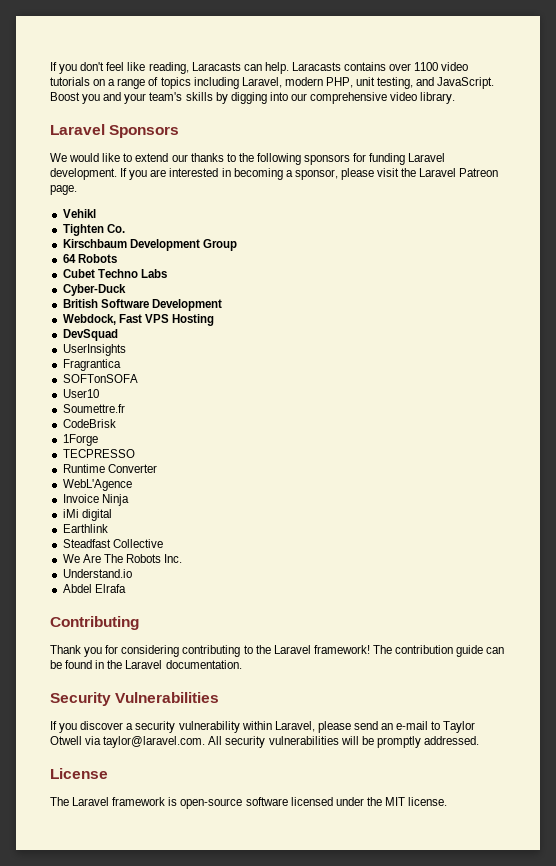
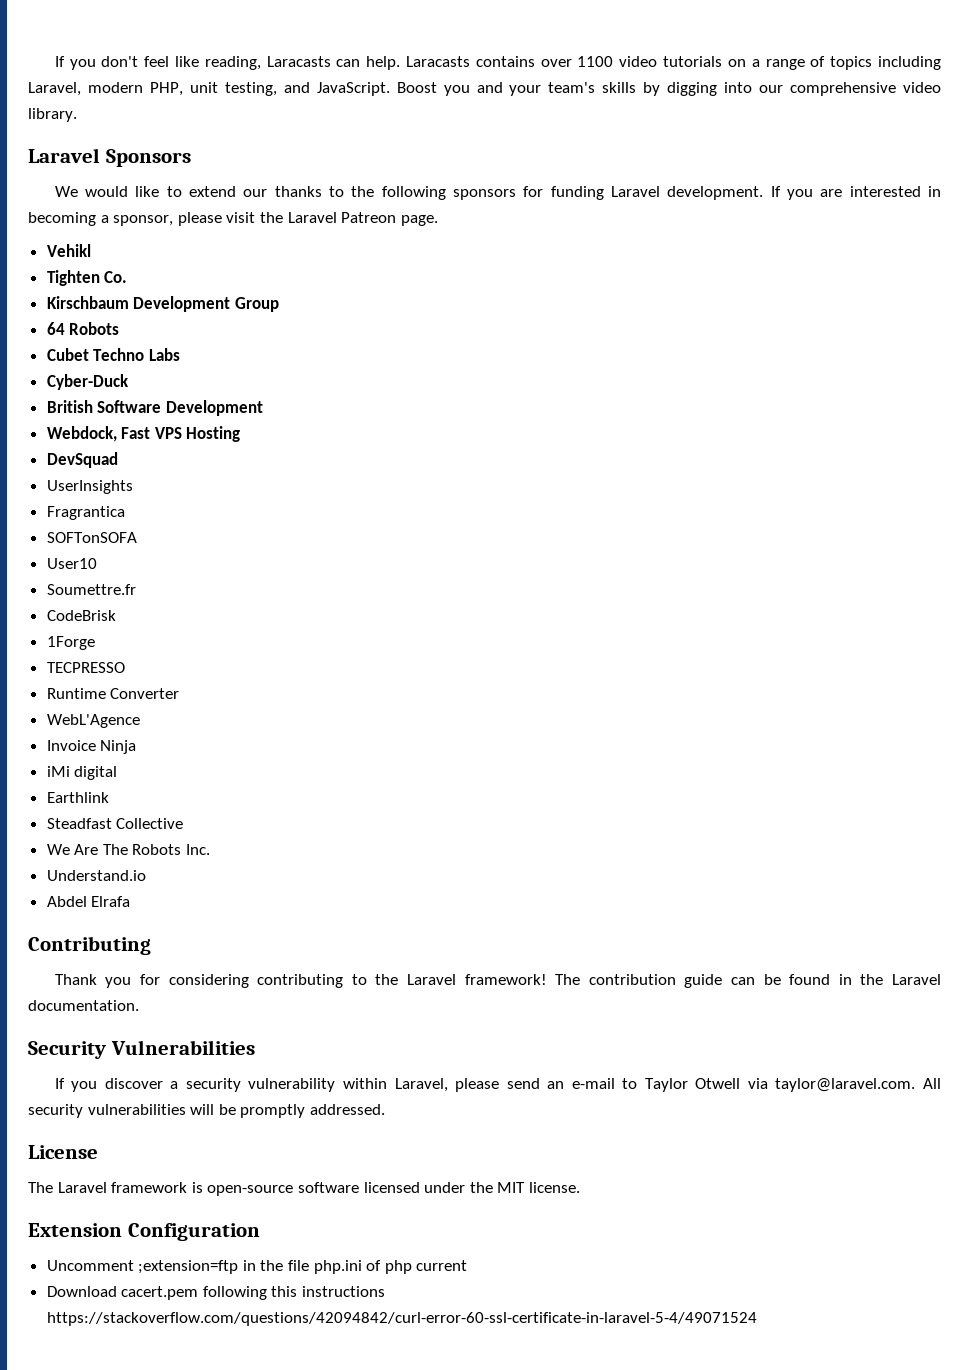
+ Extension Configuration
+ Uncomment ;extension=ftp in the file php.ini of php current
+ Download cacert.pem following this instructions https://stackoverflow.com/questions/42094842/curl-error-60-ssl-certificate-in-laravel-5-4/49071524

